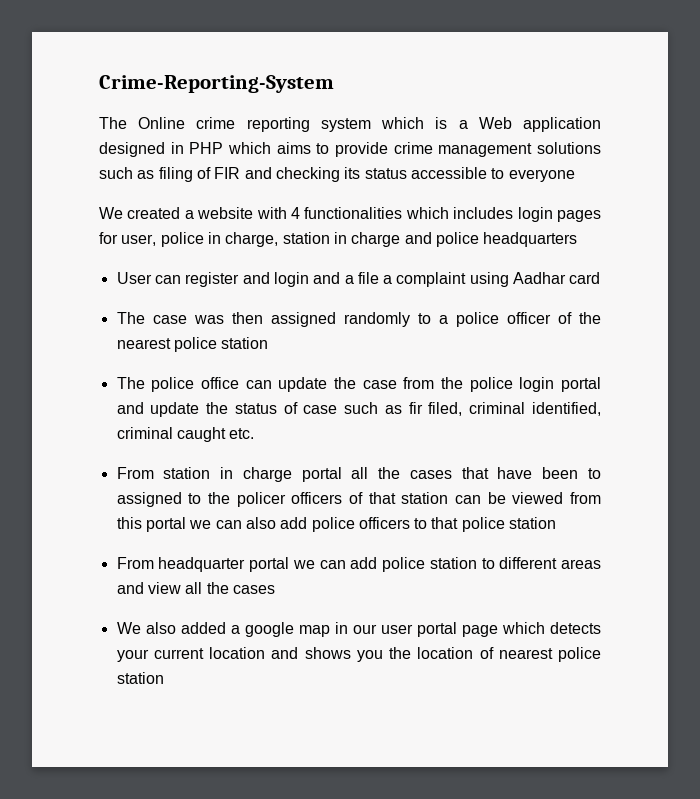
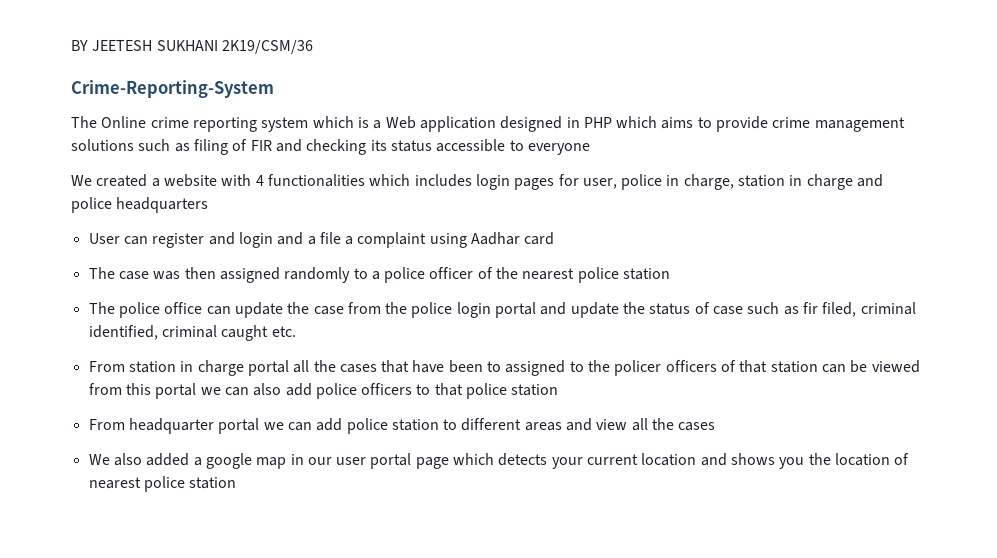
+ BY JEETESH SUKHANI 2K19/CSM/36

